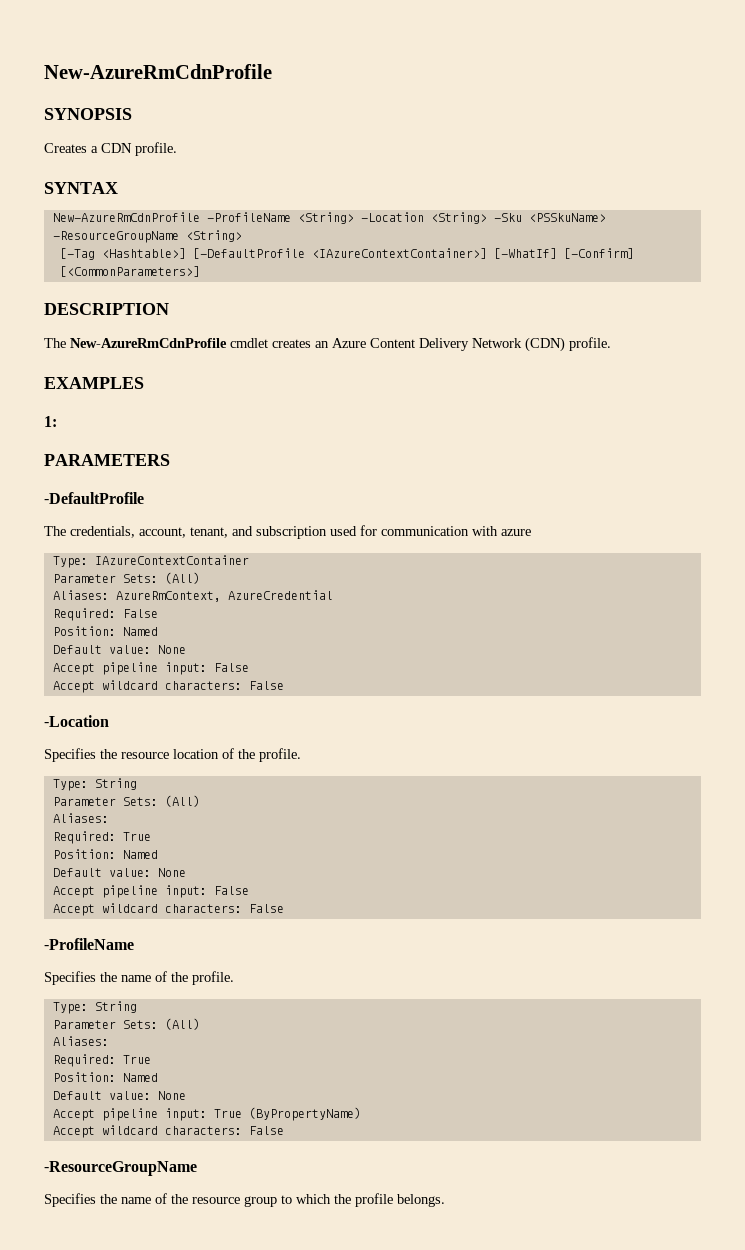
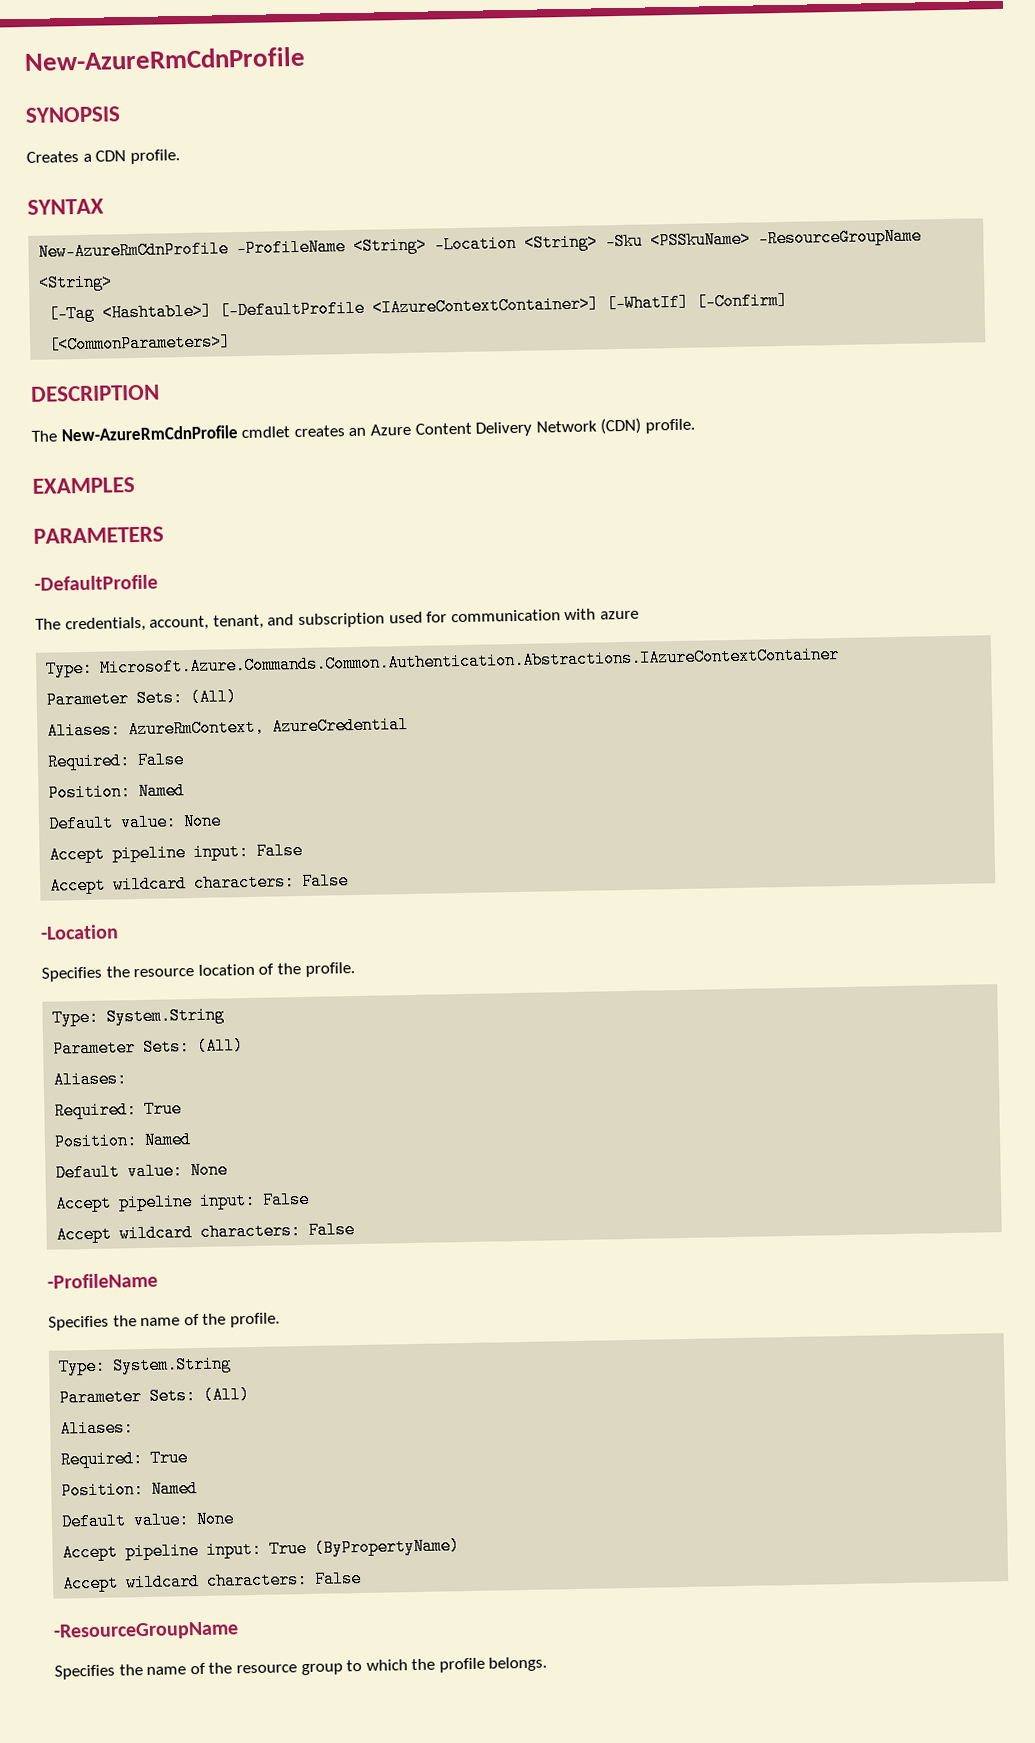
- 1:
- Type: IAzureContextContainer
+ Type: Microsoft.Azure.Commands.Common.Authentication.Abstractions.IAzureContextContainer
  Specifies the resource location of the profile.
- Type: String
+ Type: System.String
  Specifies the name of the profile.
- Type: String
+ Type: System.String

